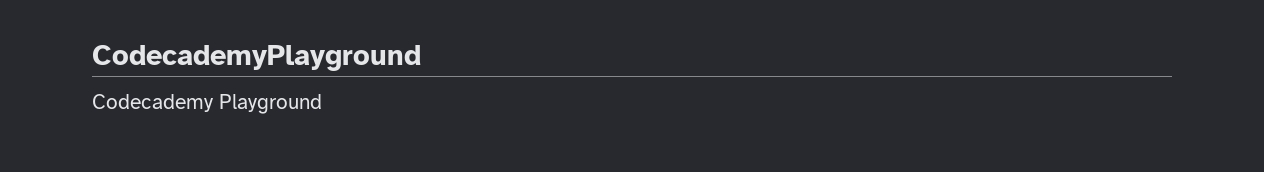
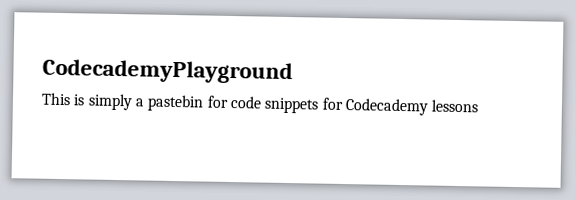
- Codecademy Playground
+ This is simply a pastebin for code snippets for Codecademy lessons

